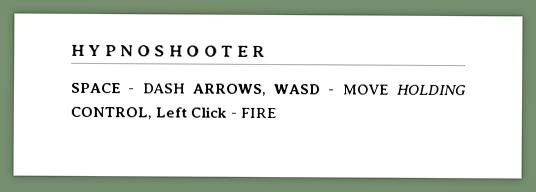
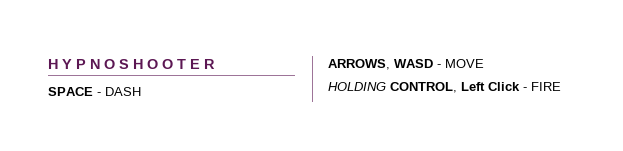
- SPACE - DASH ARROWS, WASD - MOVE HOLDING CONTROL, Left Click - FIRE
+ SPACE - DASH
+ ARROWS, WASD - MOVE
+ HOLDING CONTROL, Left Click - FIRE

